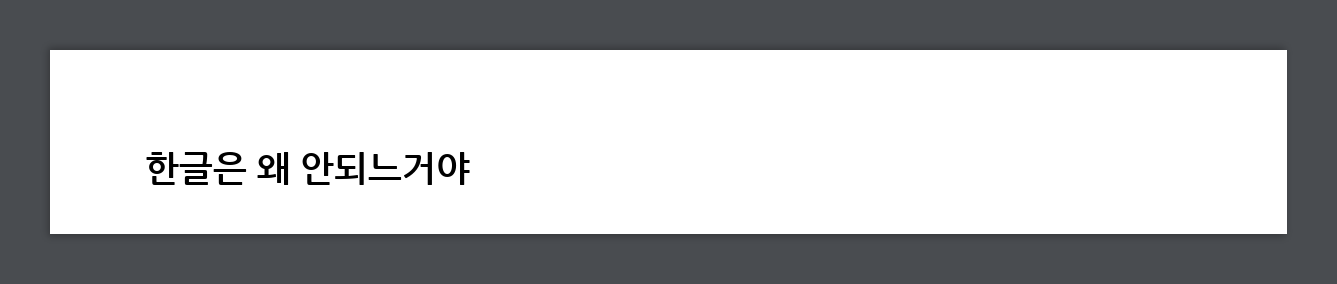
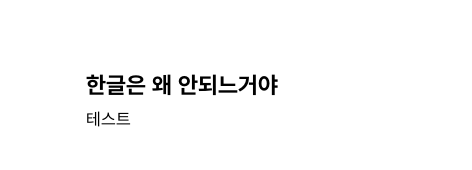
+ 테스트

